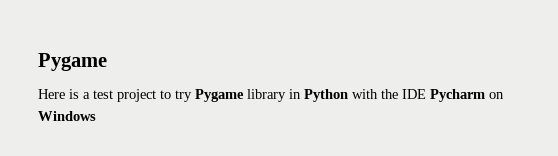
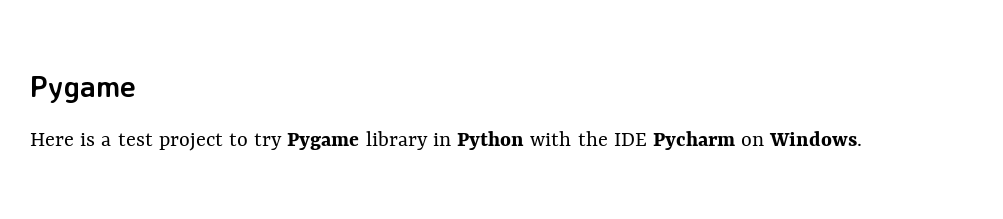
- Here is a test project to try Pygame library in Python with the IDE Pycharm on Windows
+ Here is a test project to try Pygame library in Python with the IDE Pycharm on Windows.

